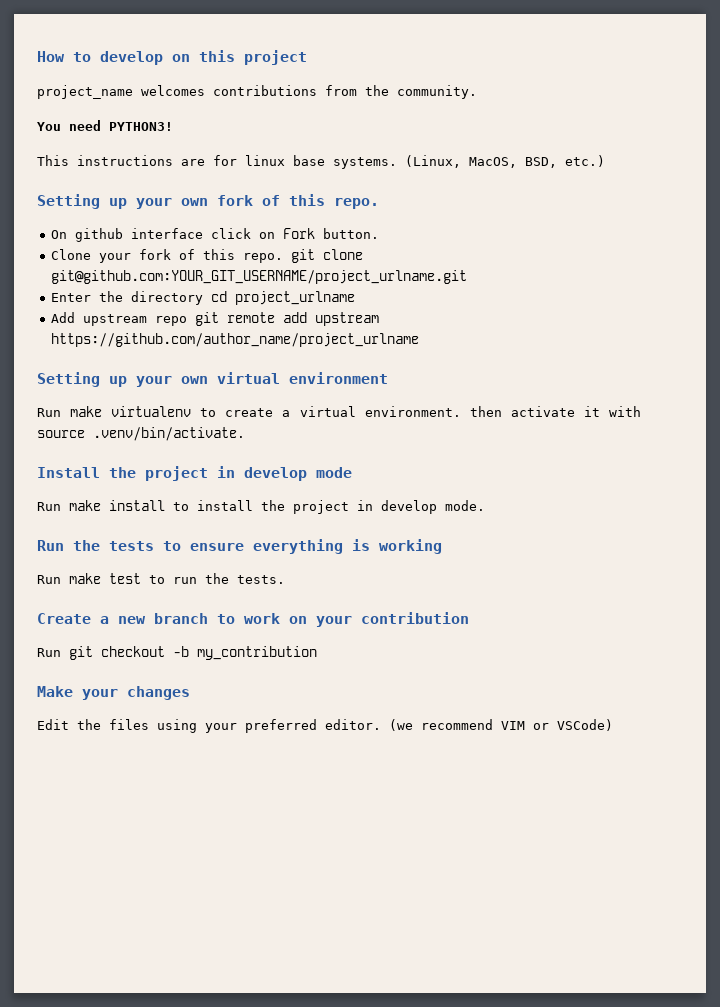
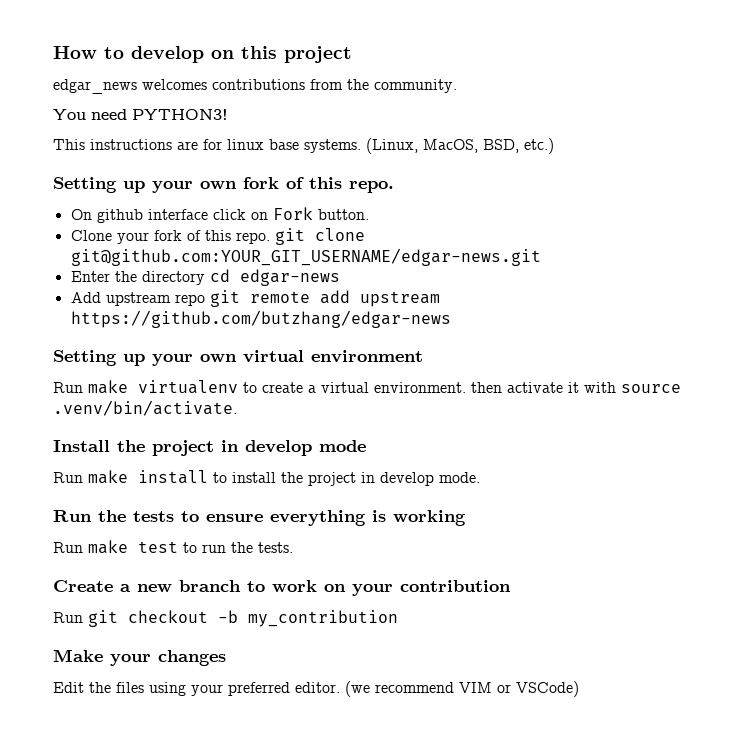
- project_name welcomes contributions from the community.
+ edgar_news welcomes contributions from the community.
- Clone your fork of this repo. git clone git@github.com:YOUR_GIT_USERNAME/project_urlname.git
+ Clone your fork of this repo. git clone git@github.com:YOUR_GIT_USERNAME/edgar-news.git
- Enter the directory cd project_urlname
+ Enter the directory cd edgar-news
- Add upstream repo git remote add upstream https://github.com/author_name/project_urlname
+ Add upstream repo git remote add upstream https://github.com/butzhang/edgar-news

